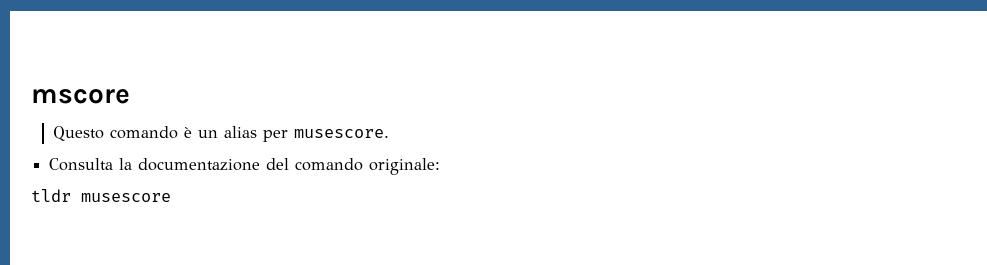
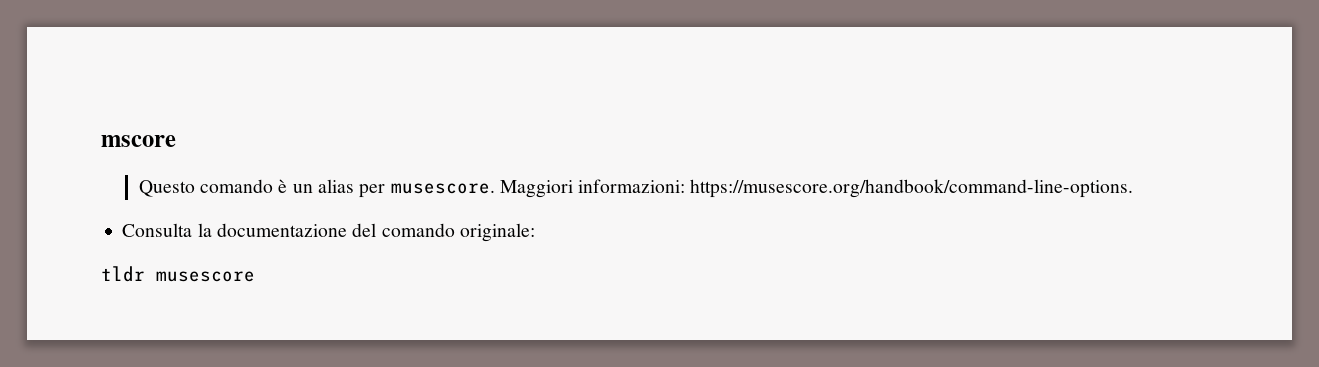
+ Maggiori informazioni: https://musescore.org/handbook/command-line-options.

